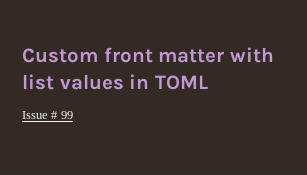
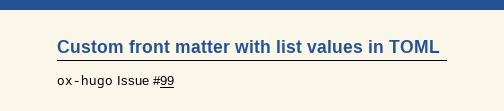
- Issue # 99
+ ox-hugo Issue #99

